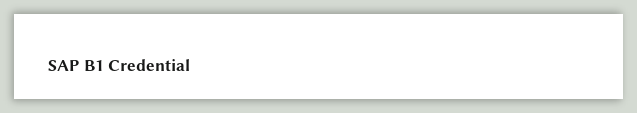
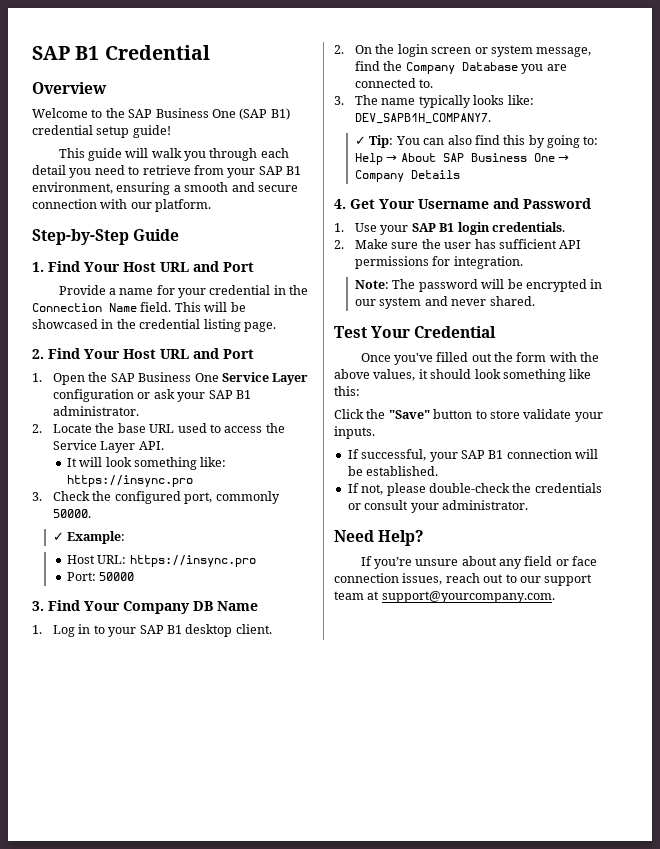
+ Overview
+ Welcome to the SAP Business One (SAP B1) credential setup guide!
+ This guide will walk you through each detail you need to retrieve from your SAP B1 environment, ensuring a smooth and secure connection with our platform.
+ Step-by-Step Guide
+ 1. Find Your Host URL and Port
+ Provide a name for your credential in the Connection Name field. This will be showcased in the credential listing page.
+ 2. Find Your Host URL and Port
+ 1. Open the SAP Business One Service Layer configuration or ask your SAP B1 administrator.
+ 2. Locate the base URL used to access the Service Layer API.
+ It will look something like: https://insync.pro
+ 3. Check the configured port, commonly 50000.
+ ✓ Example:
+ Host URL: https://insync.pro
+ Port: 50000
+ 3. Find Your Company DB Name
+ 1. Log in to your SAP B1 desktop client.
+ 2. On the login screen or system message, find the Company Database you are connected to.
+ 3. The name typically looks like: DEV_SAPB1H_COMPANY7.
+ ✓ Tip: You can also find this by going to: Help → About SAP Business One → Company Details
+ 4. Get Your Username and Password
+ 1. Use your SAP B1 login credentials.
+ 2. Make sure the user has sufficient API permissions for integration.
+ Note: The password will be encrypted in our system and never shared.
+ Test Your Credential
+ Once you've filled out the form with the above values, it should look something like this:
+ Click the "Save" button to store validate your inputs.
+ If successful, your SAP B1 connection will be established.
+ If not, please double-check the credentials or consult your administrator.
+ Need Help?
+ If you’re unsure about any field or face connection issues, reach out to our support team at support@yourcompany.com.

